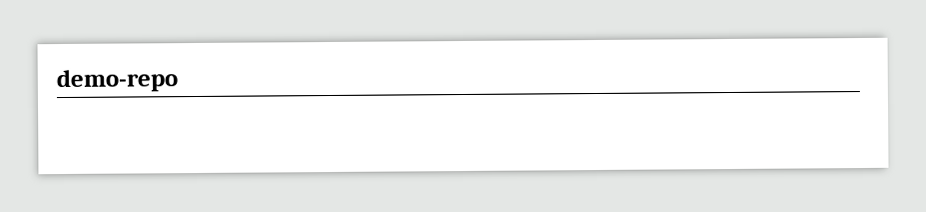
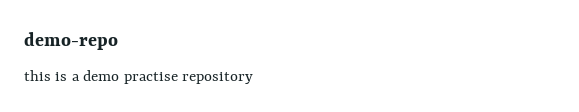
+ this is a demo practise repository

